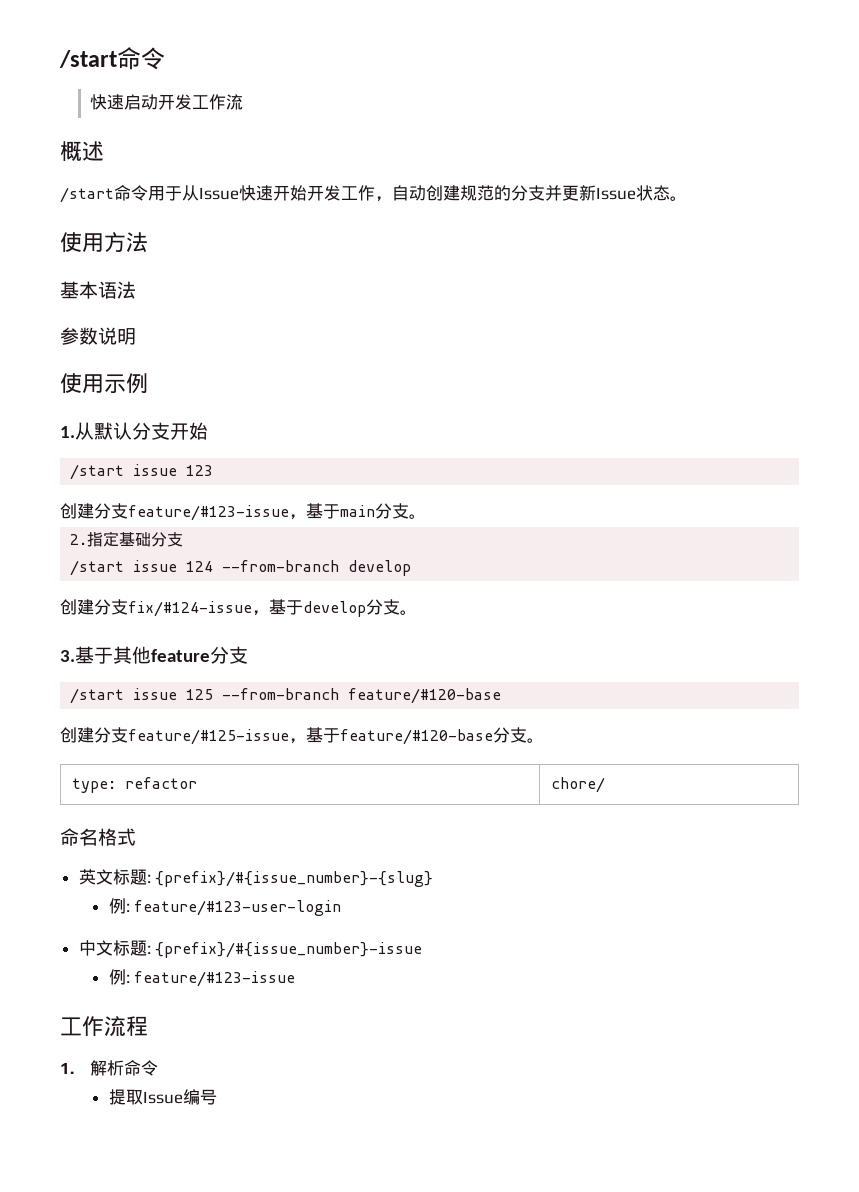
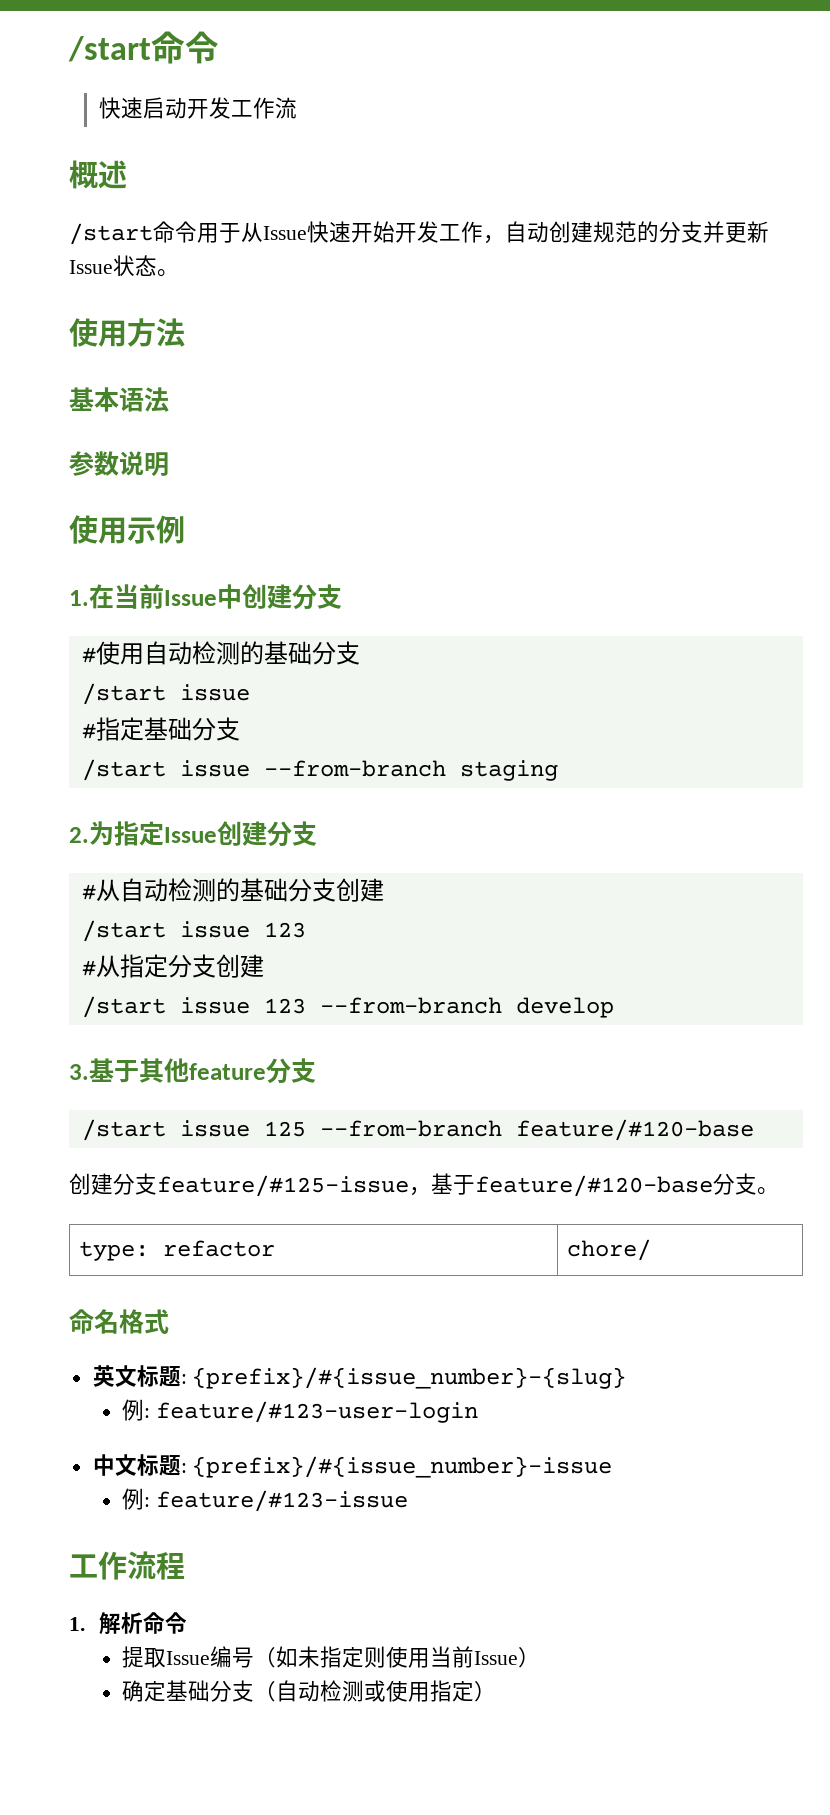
- 1.从默认分支开始
- /start issue 123
- 创建分支feature/#123-issue，基于main分支。
- 2.指定基础分支
+ 1.在当前Issue中创建分支
+ #使用自动检测的基础分支
+ /start issue
+ #指定基础分支
- /start issue 124 --from-branch develop
- 创建分支fix/#124-issue，基于develop分支。
+ /start issue --from-branch staging
+ 2.为指定Issue创建分支
+ #从自动检测的基础分支创建
+ /start issue 123
+ #从指定分支创建
+ /start issue 123 --from-branch develop
- 提取Issue编号
+ 提取Issue编号（如未指定则使用当前Issue）
+ 确定基础分支（自动检测或使用指定）

